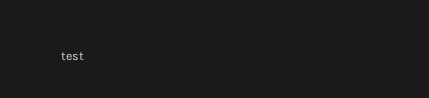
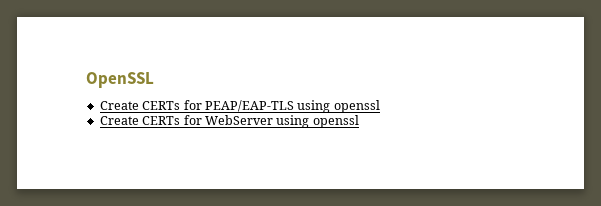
- test
+ OpenSSL
+ Create CERTs for PEAP/EAP-TLS using openssl
+ Create CERTs for WebServer using openssl

